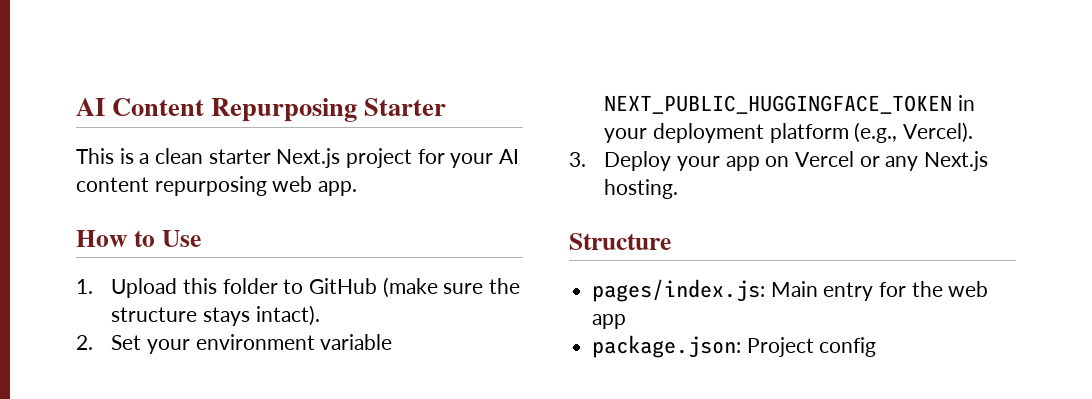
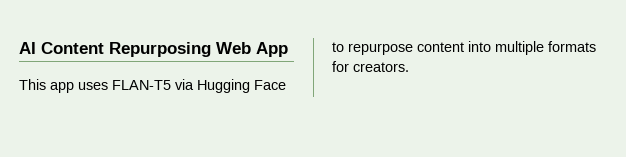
- AI Content Repurposing Starter
+ AI Content Repurposing Web App
- This is a clean starter Next.js project for your AI content repurposing web app.
- How to Use
- 1. Upload this folder to GitHub (make sure the structure stays intact).
- 2. Set your environment variable NEXT_PUBLIC_HUGGINGFACE_TOKEN in your deployment platform (e.g., Vercel).
- 3. Deploy your app on Vercel or any Next.js hosting.
- Structure
- pages/index.js: Main entry for the web app
- package.json: Project config
+ This app uses FLAN-T5 via Hugging Face to repurpose content into multiple formats for creators.

